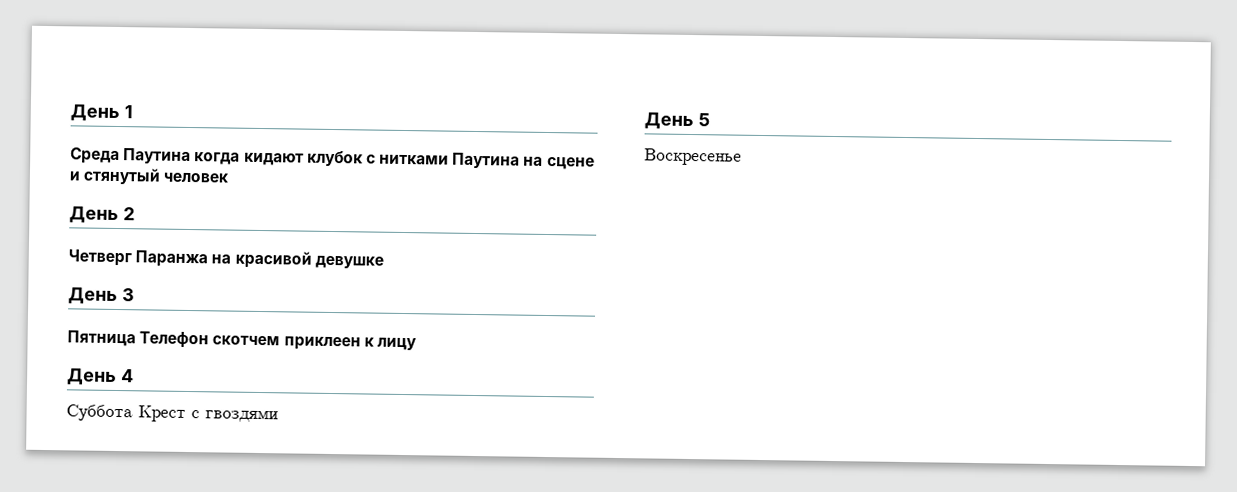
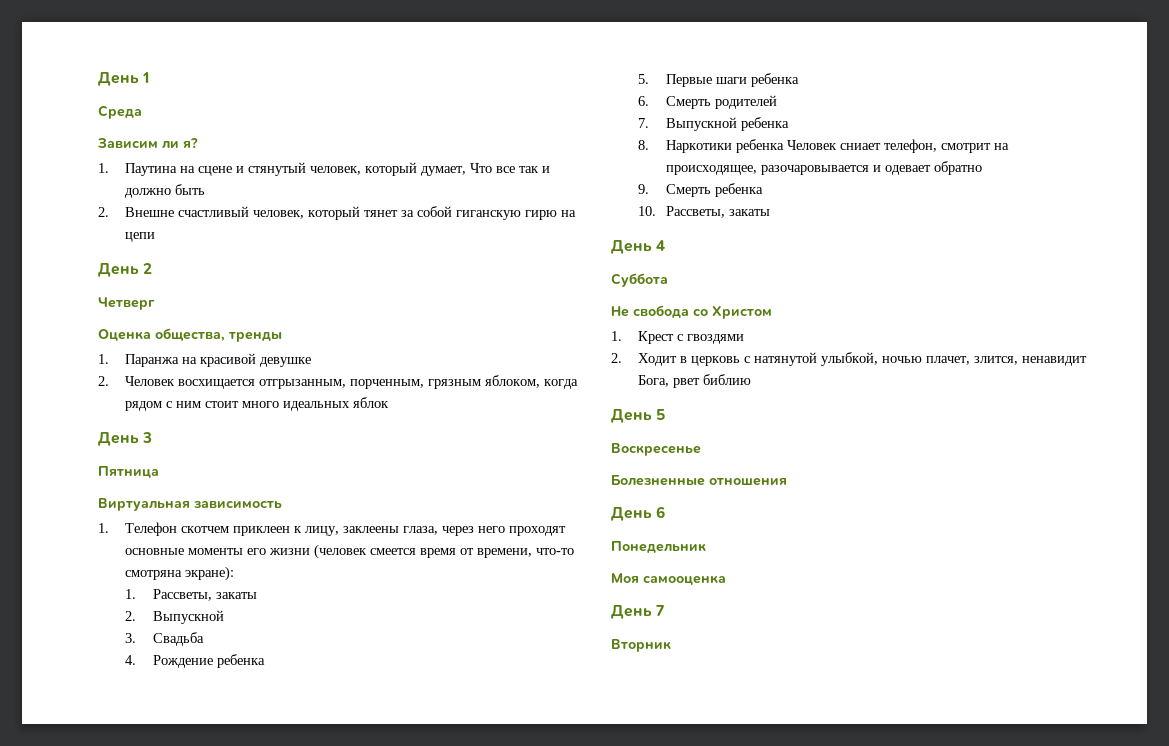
- Среда Паутина когда кидают клубок с нитками Паутина на сцене и стянутый человек
+ Среда
+ Зависим ли я?
+ 1. Паутина на сцене и стянутый человек, который думает, Что все так и должно быть
+ 2. Внешне счастливый человек, который тянет за собой гиганскую гирю на цепи
- Четверг Паранжа на красивой девушке
+ Четверг
+ Оценка общества, тренды
+ 1. Паранжа на красивой девушке
+ 2. Человек восхищается отгрызанным, порченным, грязным яблоком, когда рядом с ним стоит много идеальных яблок
- Пятница Телефон скотчем приклеен к лицу
+ Пятница
+ Виртуальная зависимость
+ 1. Телефон скотчем приклеен к лицу, заклеены глаза, через него проходят основные моменты его жизни (человек смеется время от времени, что-то смотряна экране):
+ 1. Рассветы, закаты
+ 2. Выпускной
+ 3. Свадьба
+ 4. Рождение ребенка
+ 5. Первые шаги ребенка
+ 6. Смерть родителей
+ 7. Выпускной ребенка
+ 8. Наркотики ребенка Человек сниает телефон, смотрит на происходящее, разочаровывается и одевает обратно
+ 9. Смерть ребенка
+ 10. Рассветы, закаты
  День 4
- Суббота Крест с гвоздями
+ Суббота
+ Не свобода со Христом
+ 1. Крест с гвоздями
+ 2. Ходит в церковь с натянутой улыбкой, ночью плачет, злится, ненавидит Бога, рвет библию
  День 5
  Воскресенье
+ Болезненные отношения
+ День 6
+ Понедельник
+ Моя самооценка
+ День 7
+ Вторник

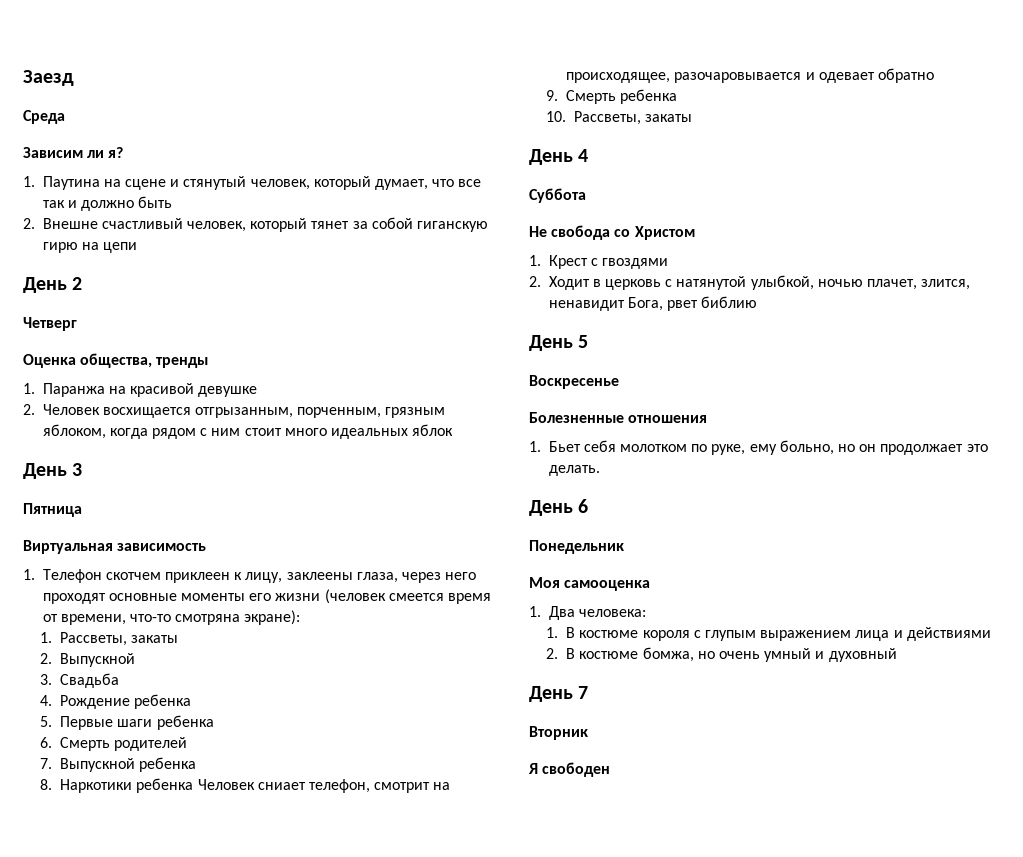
- День 1
+ Заезд
- 1. Паутина на сцене и стянутый человек, который думает, Что все так и должно быть
+ 1. Паутина на сцене и стянутый человек, который думает, что все так и должно быть
+ 1. Бьет себя молотком по руке, ему больно, но он продолжает это делать.
+ 1. Два человека:
+ 1. В костюме короля с глупым выражением лица и действиями
+ 2. В костюме бомжа, но очень умный и духовный
+ Я свободен

